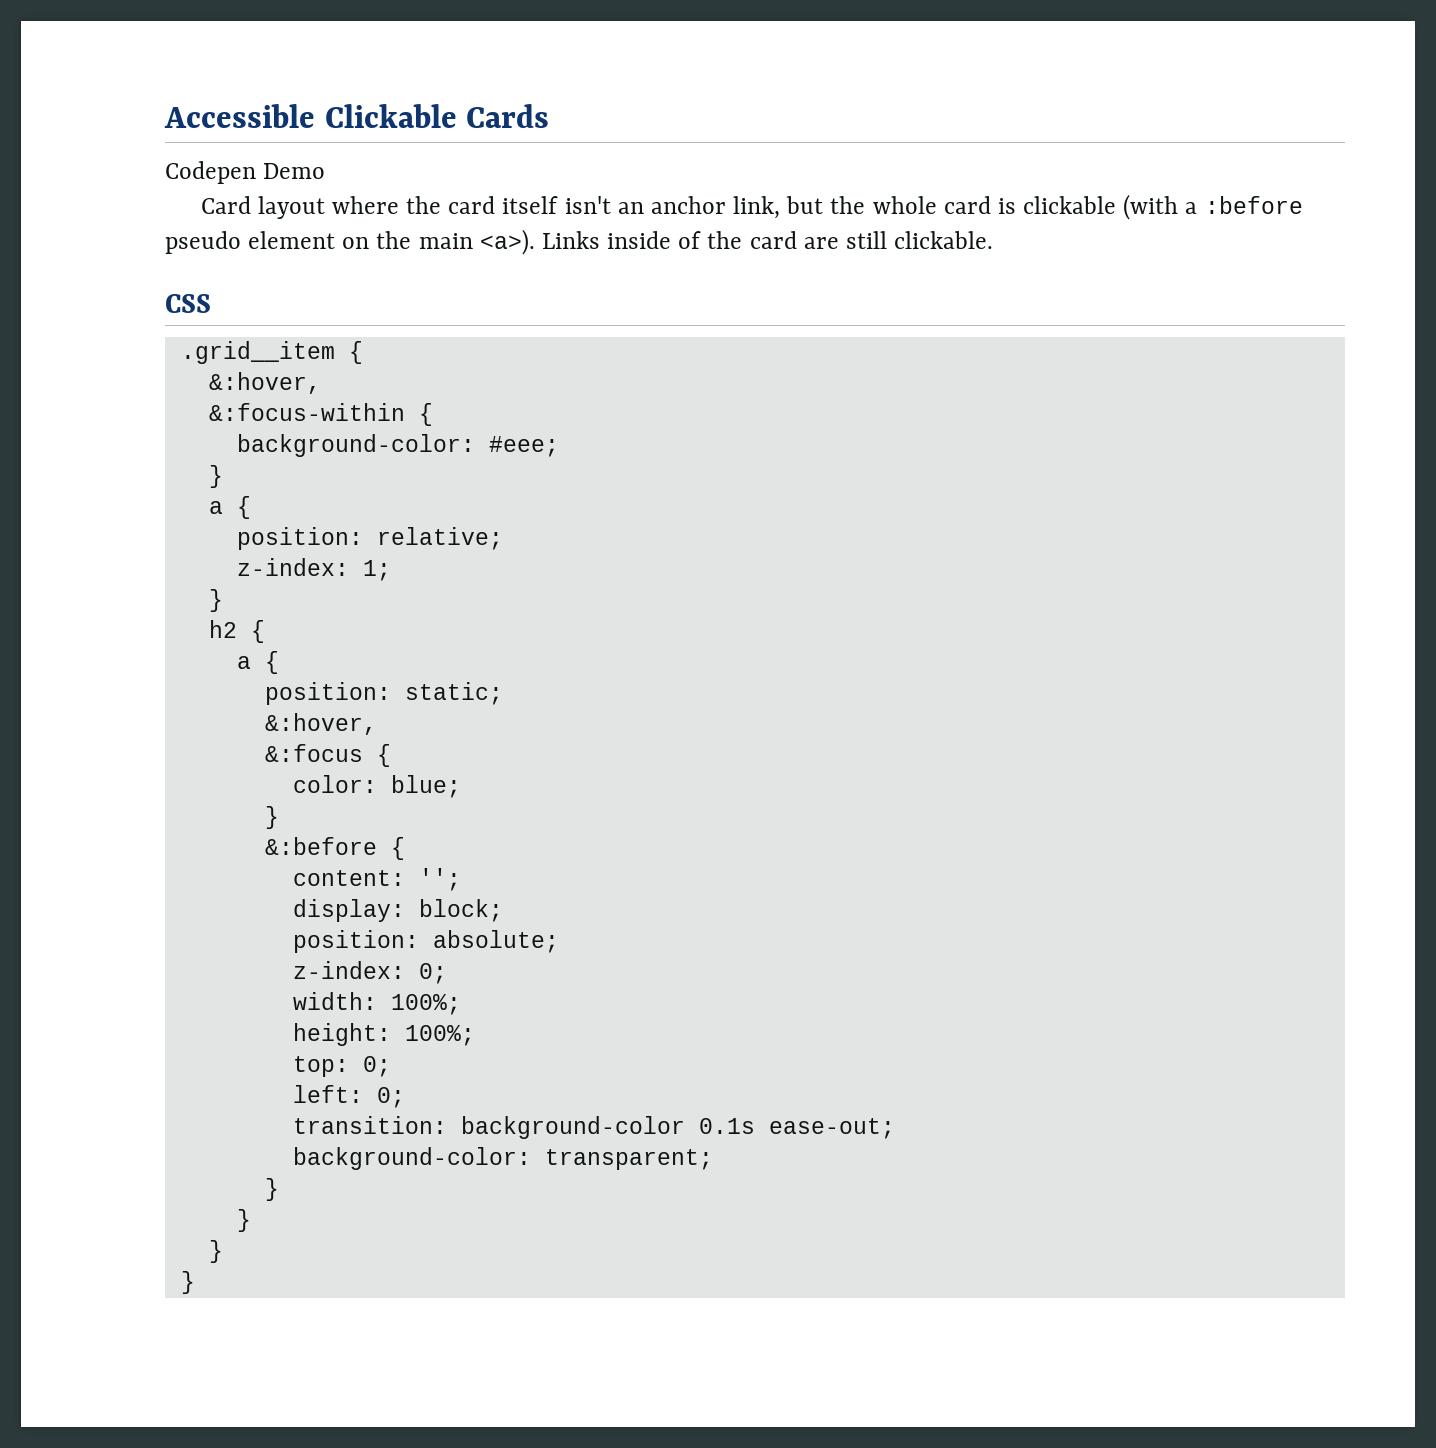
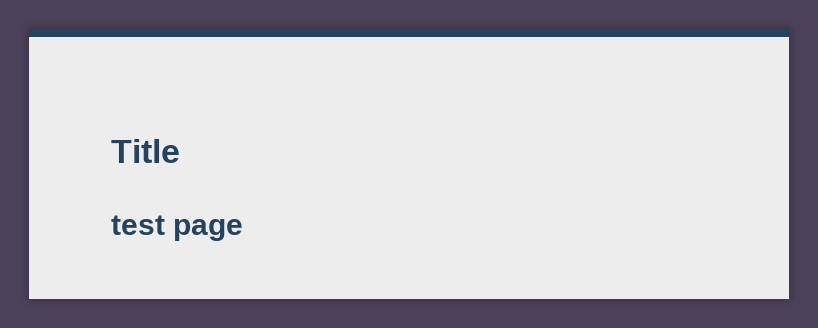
- Accessible Clickable Cards
- Codepen Demo
- Card layout where the card itself isn't an anchor link, but the whole card is clickable (with a :before pseudo element on the main <a>). Links inside of the card are still clickable.
- CSS
- .grid__item {
- &:hover,
- &:focus-within {
- background-color: #eee;
- }
- a {
- position: relative;
- z-index: 1;
- }
- h2 {
- a {
- position: static;
- &:hover,
- &:focus {
- color: blue;
- }
- &:before {
- content: '';
- display: block;
- position: absolute;
- z-index: 0;
- width: 100%;
- height: 100%;
- top: 0;
- left: 0;
- transition: background-color 0.1s ease-out;
- background-color: transparent;
- }
- }
- }
- }
+ Title
+ test page

